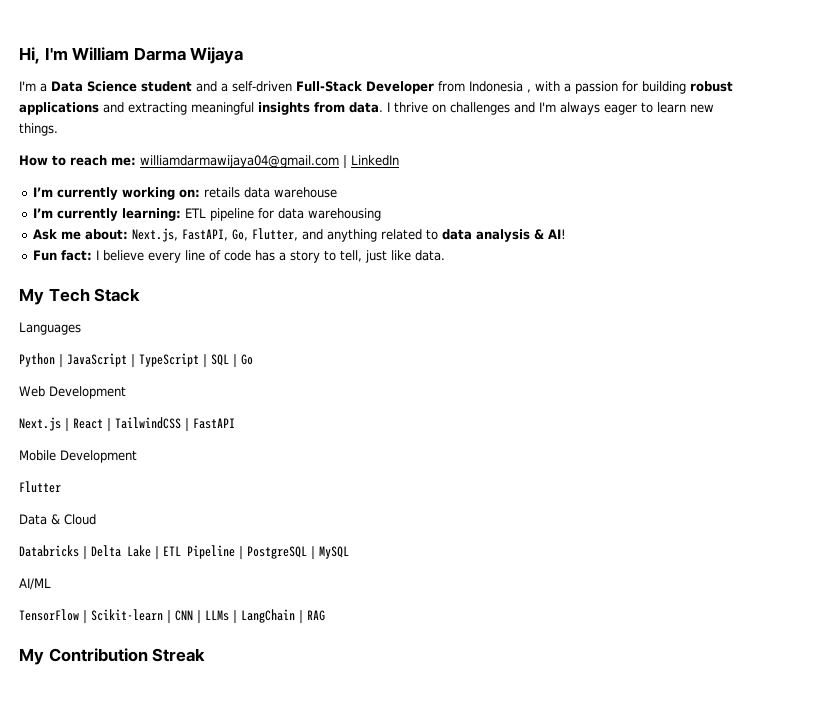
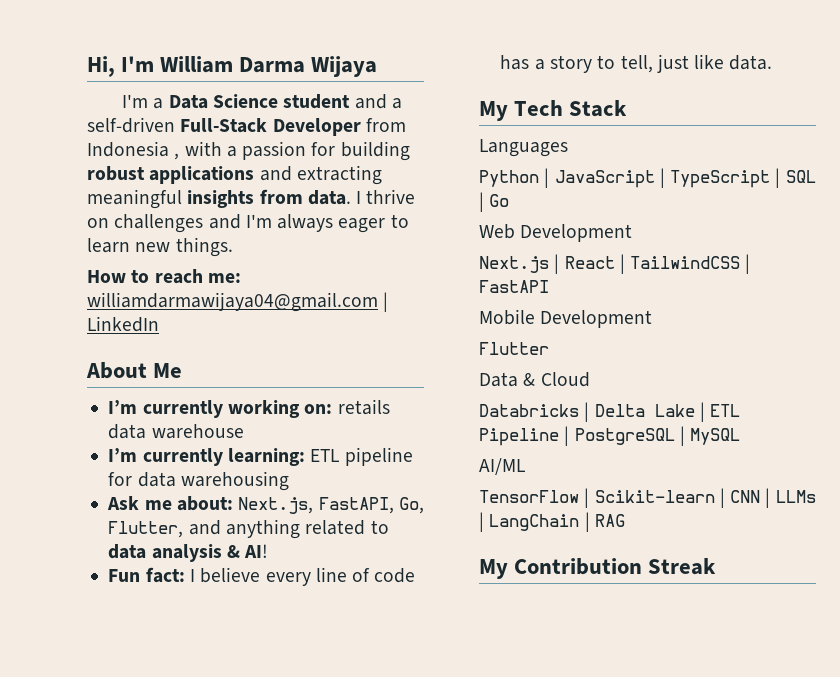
+ About Me

